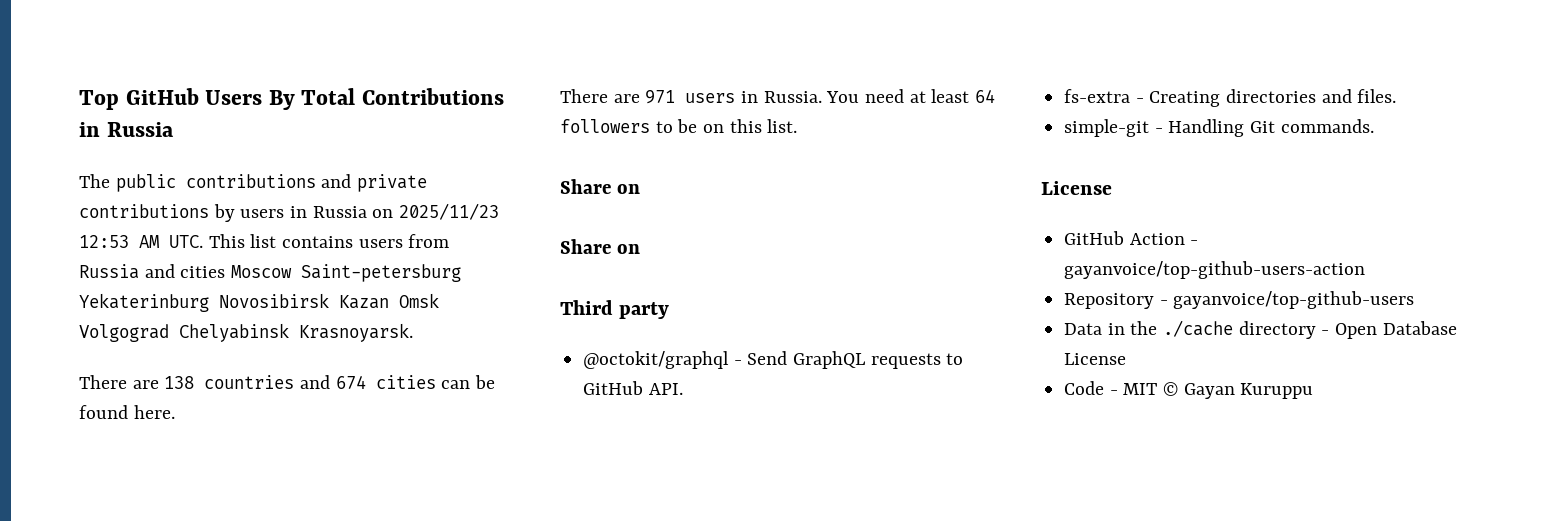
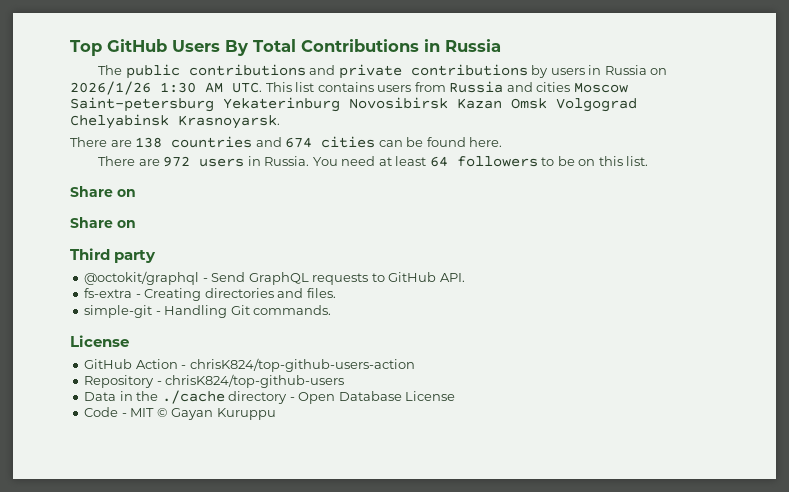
- The public contributions and private contributions by users in Russia on 2025/11/23 12:53 AM UTC. This list contains users from Russia and cities Moscow Saint-petersburg Yekaterinburg Novosibirsk Kazan Omsk Volgograd Chelyabinsk Krasnoyarsk.
+ The public contributions and private contributions by users in Russia on 2026/1/26 1:30 AM UTC. This list contains users from Russia and cities Moscow Saint-petersburg Yekaterinburg Novosibirsk Kazan Omsk Volgograd Chelyabinsk Krasnoyarsk.
- There are 971 users in Russia.
+ There are 972 users in Russia.
- GitHub Action - gayanvoice/top-github-users-action
+ GitHub Action - chrisK824/top-github-users-action
- Repository - gayanvoice/top-github-users
+ Repository - chrisK824/top-github-users

